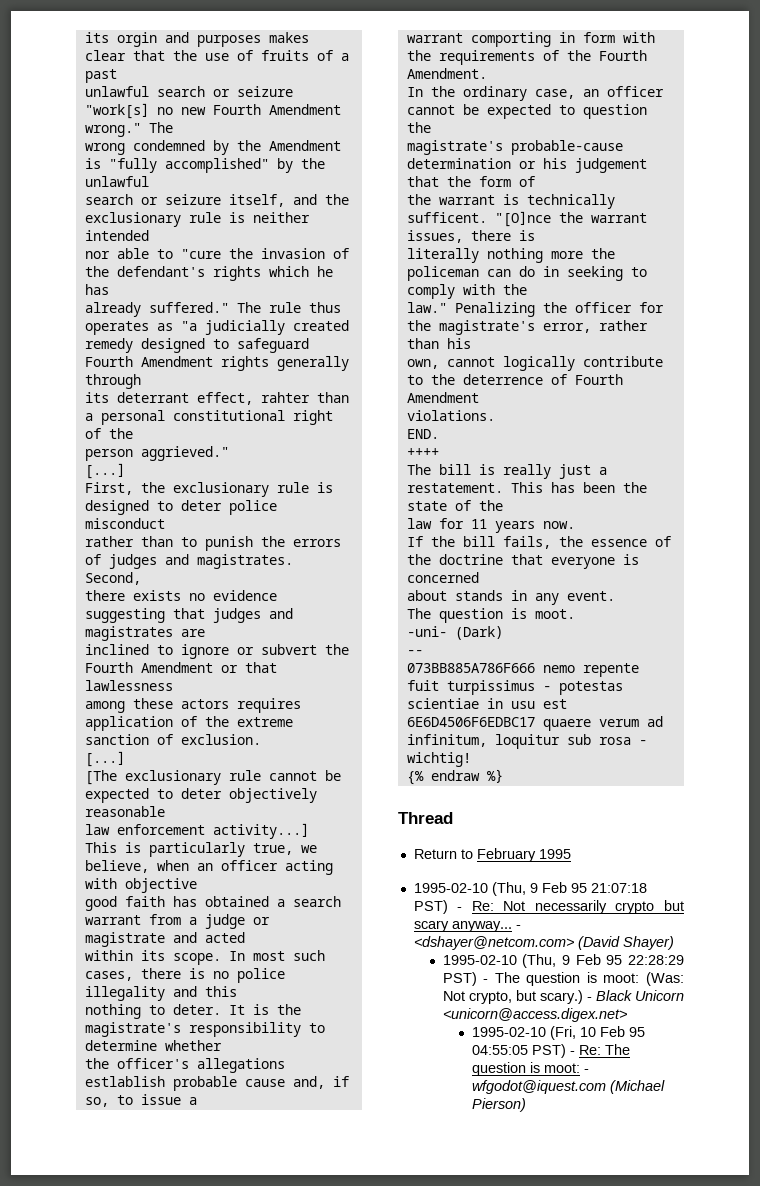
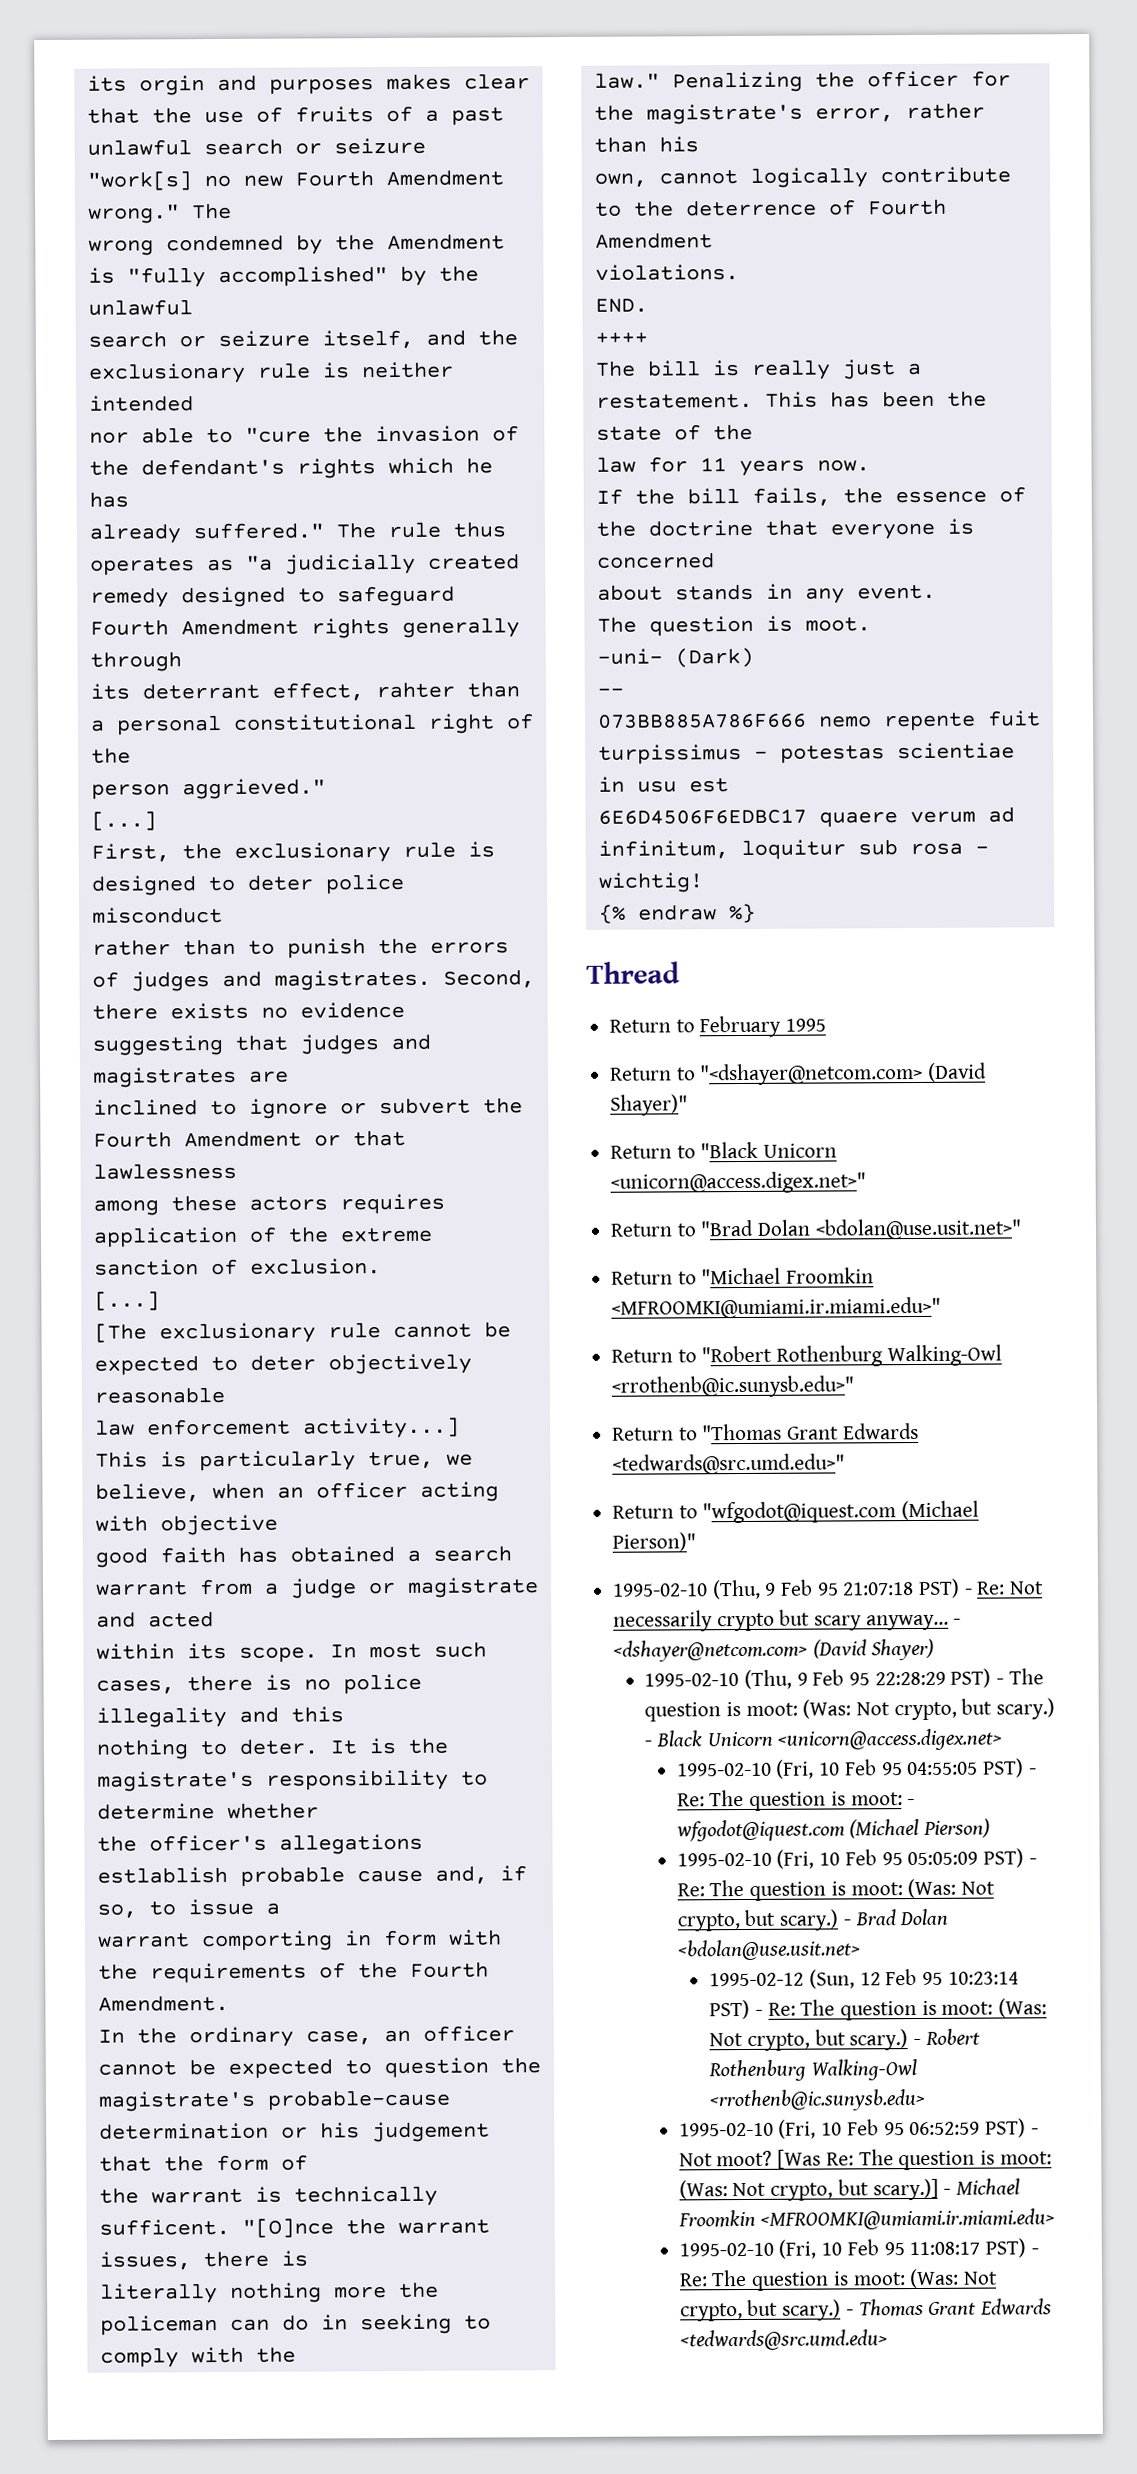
+ Return to "<dshayer@netcom.com> (David Shayer)"
+ Return to "Black Unicorn <unicorn@access.digex.net>"
+ Return to "Brad Dolan <bdolan@use.usit.net>"
+ Return to "Michael Froomkin <MFROOMKI@umiami.ir.miami.edu>"
+ Return to "Robert Rothenburg Walking-Owl <rrothenb@ic.sunysb.edu>"
+ Return to "Thomas Grant Edwards <tedwards@src.umd.edu>"
+ Return to "wfgodot@iquest.com (Michael Pierson)"
+ 1995-02-10 (Fri, 10 Feb 95 05:05:09 PST) - Re: The question is moot: (Was: Not crypto, but scary.) - Brad Dolan <bdolan@use.usit.net>
+ 1995-02-12 (Sun, 12 Feb 95 10:23:14 PST) - Re: The question is moot: (Was: Not crypto, but scary.) - Robert Rothenburg Walking-Owl <rrothenb@ic.sunysb.edu>
+ 1995-02-10 (Fri, 10 Feb 95 06:52:59 PST) - Not moot? [Was Re: The question is moot: (Was: Not crypto, but scary.)] - Michael Froomkin <MFROOMKI@umiami.ir.miami.edu>
+ 1995-02-10 (Fri, 10 Feb 95 11:08:17 PST) - Re: The question is moot: (Was: Not crypto, but scary.) - Thomas Grant Edwards <tedwards@src.umd.edu>

